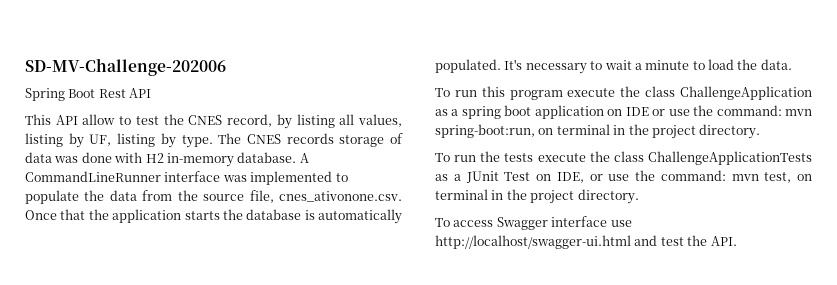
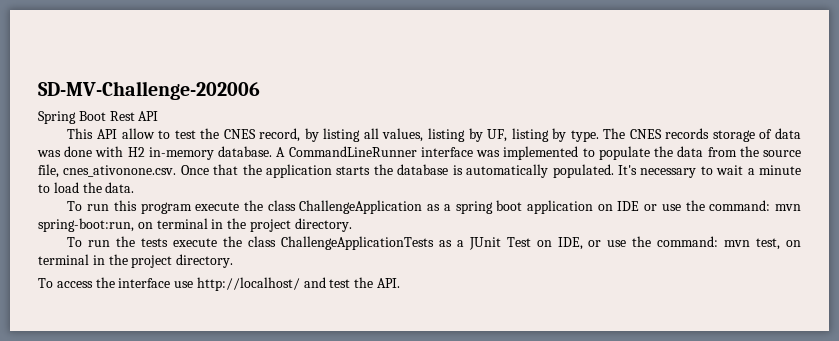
- To access Swagger interface use http://localhost/swagger-ui.html and test the API.
+ To access the interface use http://localhost/ and test the API.

